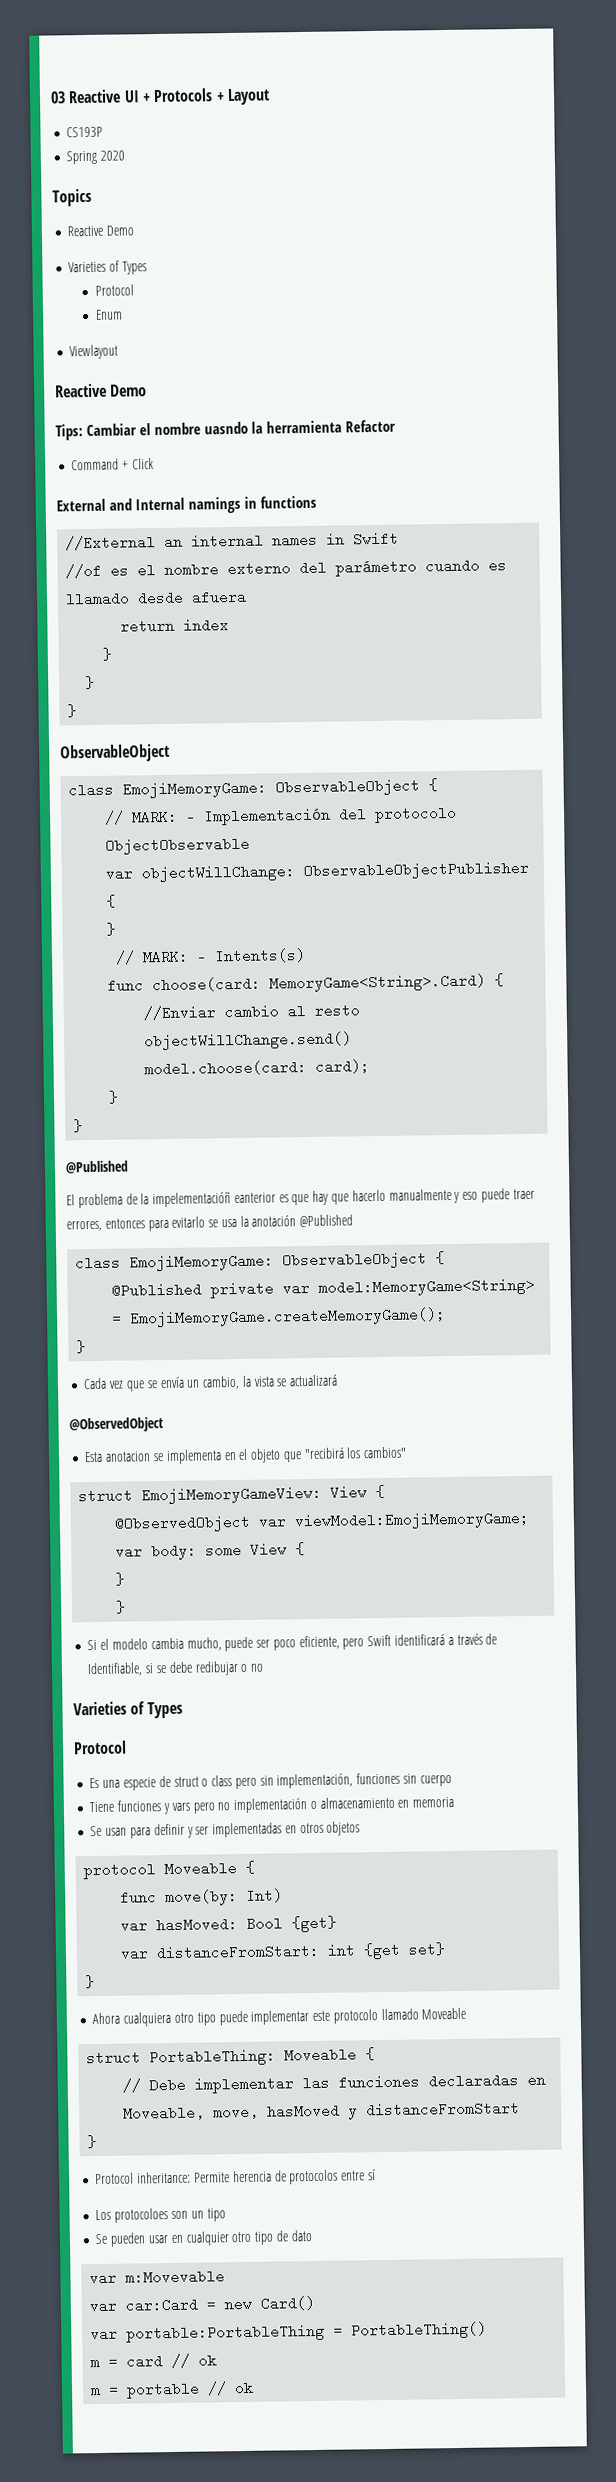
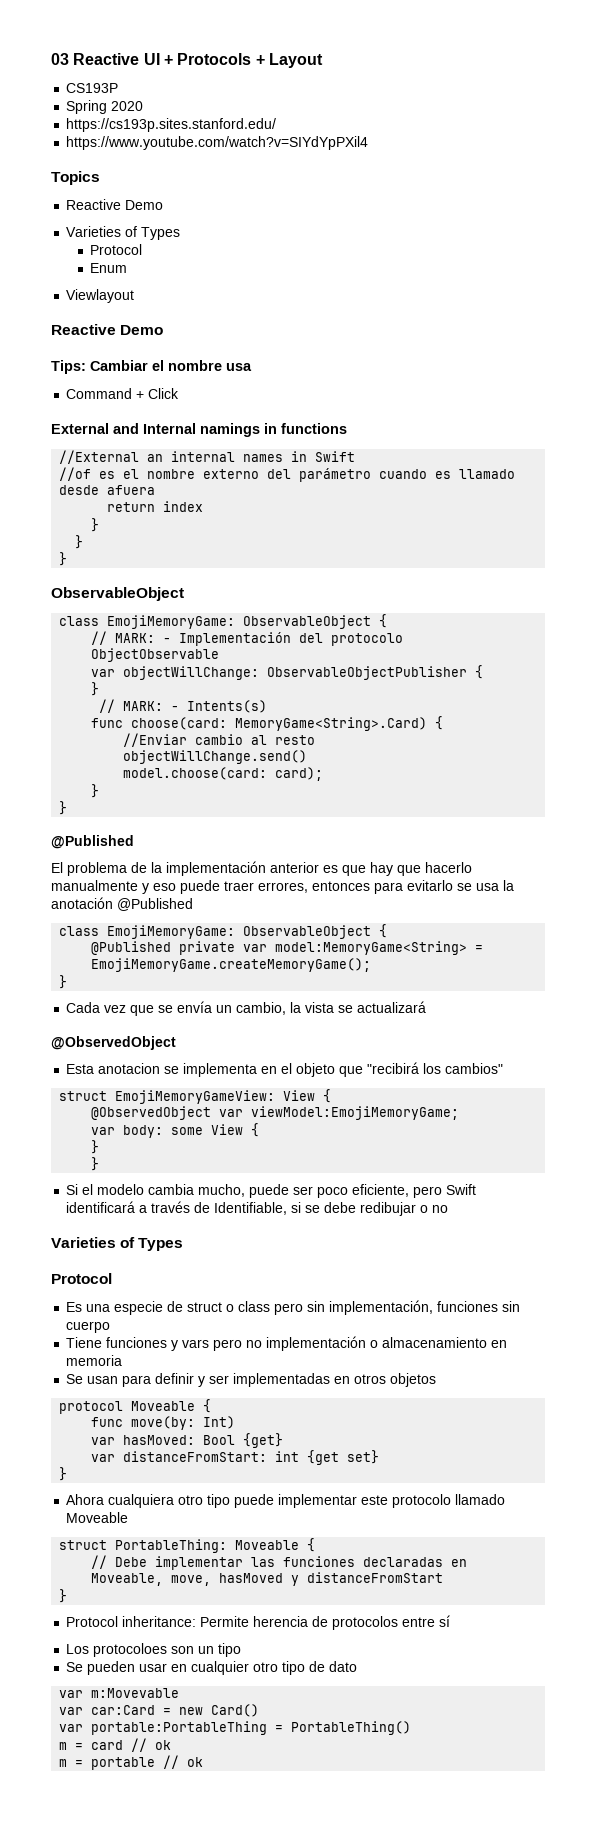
+ https://cs193p.sites.stanford.edu/
+ https://www.youtube.com/watch?v=SIYdYpPXil4
- Tips: Cambiar el nombre uasndo la herramienta Refactor
+ Tips: Cambiar el nombre usa
- El problema de la impelementacióñ eanterior es que hay que hacerlo manualmente y eso puede traer errores, entonces para evitarlo se usa la anotación @Published
+ El problema de la implementación anterior es que hay que hacerlo manualmente y eso puede traer errores, entonces para evitarlo se usa la anotación @Published

